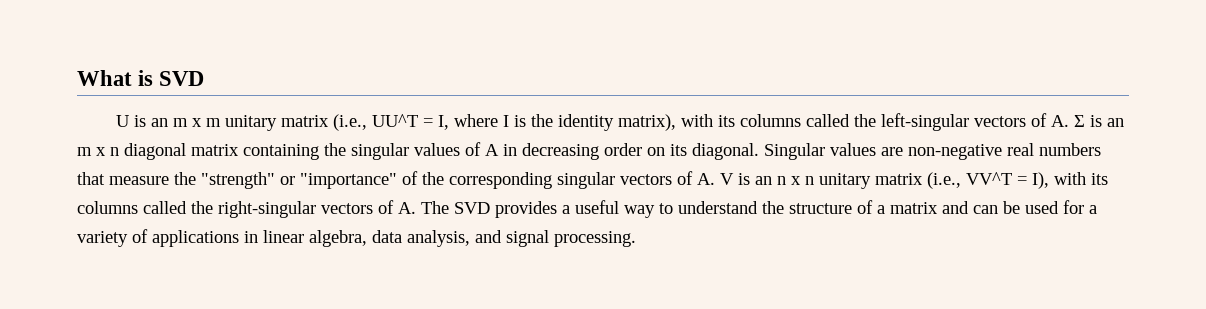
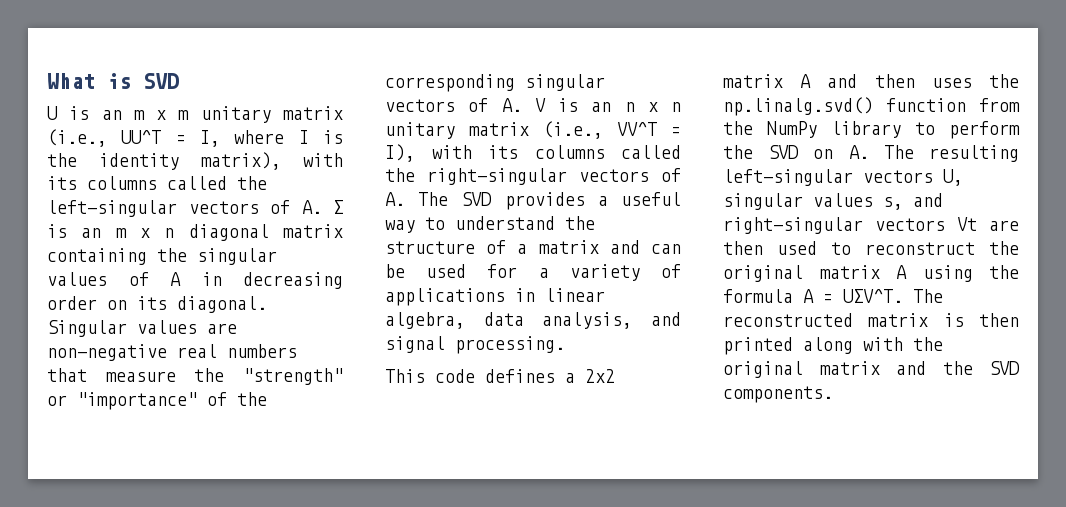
+ This code defines a 2x2 matrix A and then uses the np.linalg.svd() function from the NumPy library to perform the SVD on A. The resulting left-singular vectors U, singular values s, and right-singular vectors Vt are then used to reconstruct the original matrix A using the formula A = UΣV^T. The reconstructed matrix is then printed along with the original matrix and the SVD components.

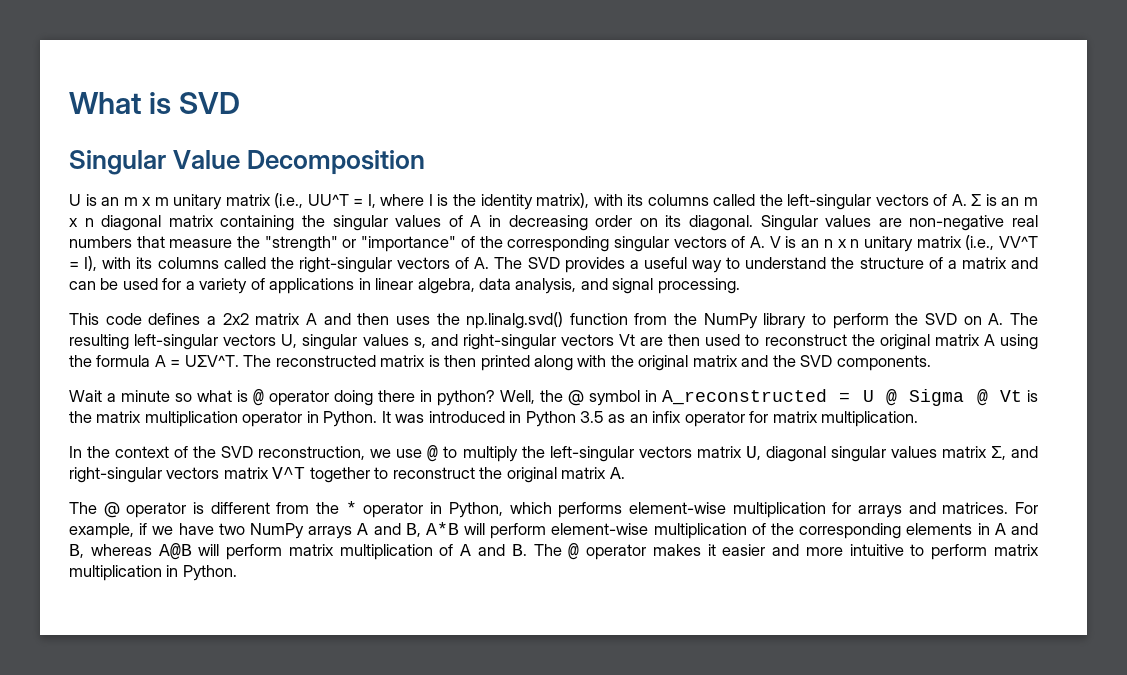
+ Singular Value Decomposition
+ Wait a minute so what is @ operator doing there in python? Well, the @ symbol in A_reconstructed = U @ Sigma @ Vt is the matrix multiplication operator in Python. It was introduced in Python 3.5 as an infix operator for matrix multiplication.
+ In the context of the SVD reconstruction, we use @ to multiply the left-singular vectors matrix U, diagonal singular values matrix Σ, and right-singular vectors matrix V^T together to reconstruct the original matrix A.
+ The @ operator is different from the * operator in Python, which performs element-wise multiplication for arrays and matrices. For example, if we have two NumPy arrays A and B, A*B will perform element-wise multiplication of the corresponding elements in A and B, whereas A@B will perform matrix multiplication of A and B. The @ operator makes it easier and more intuitive to perform matrix multiplication in Python.

